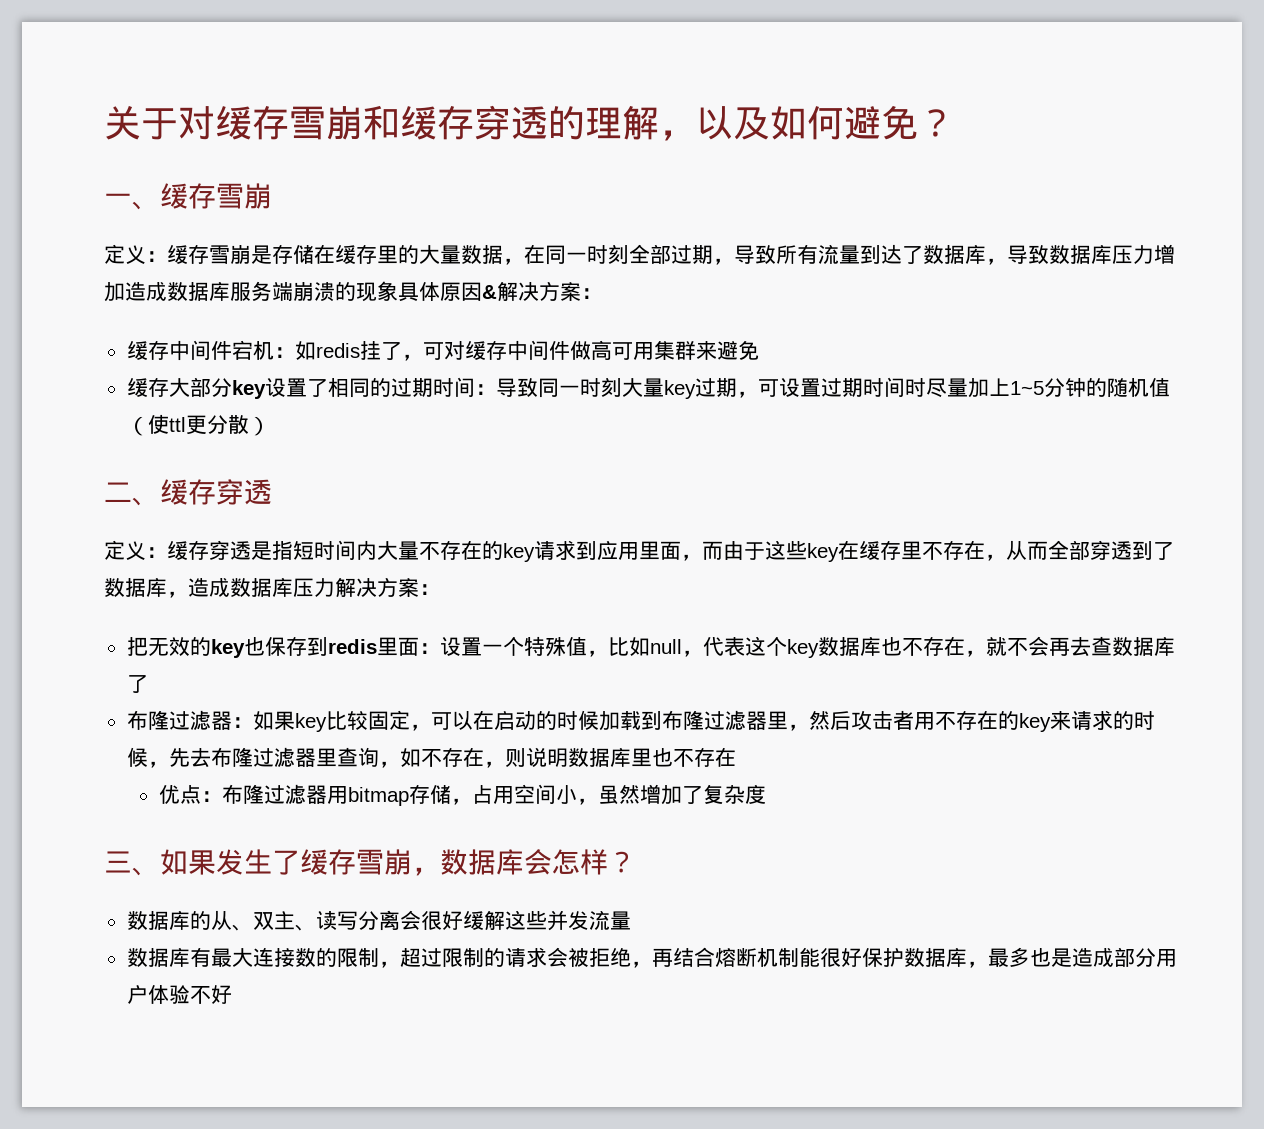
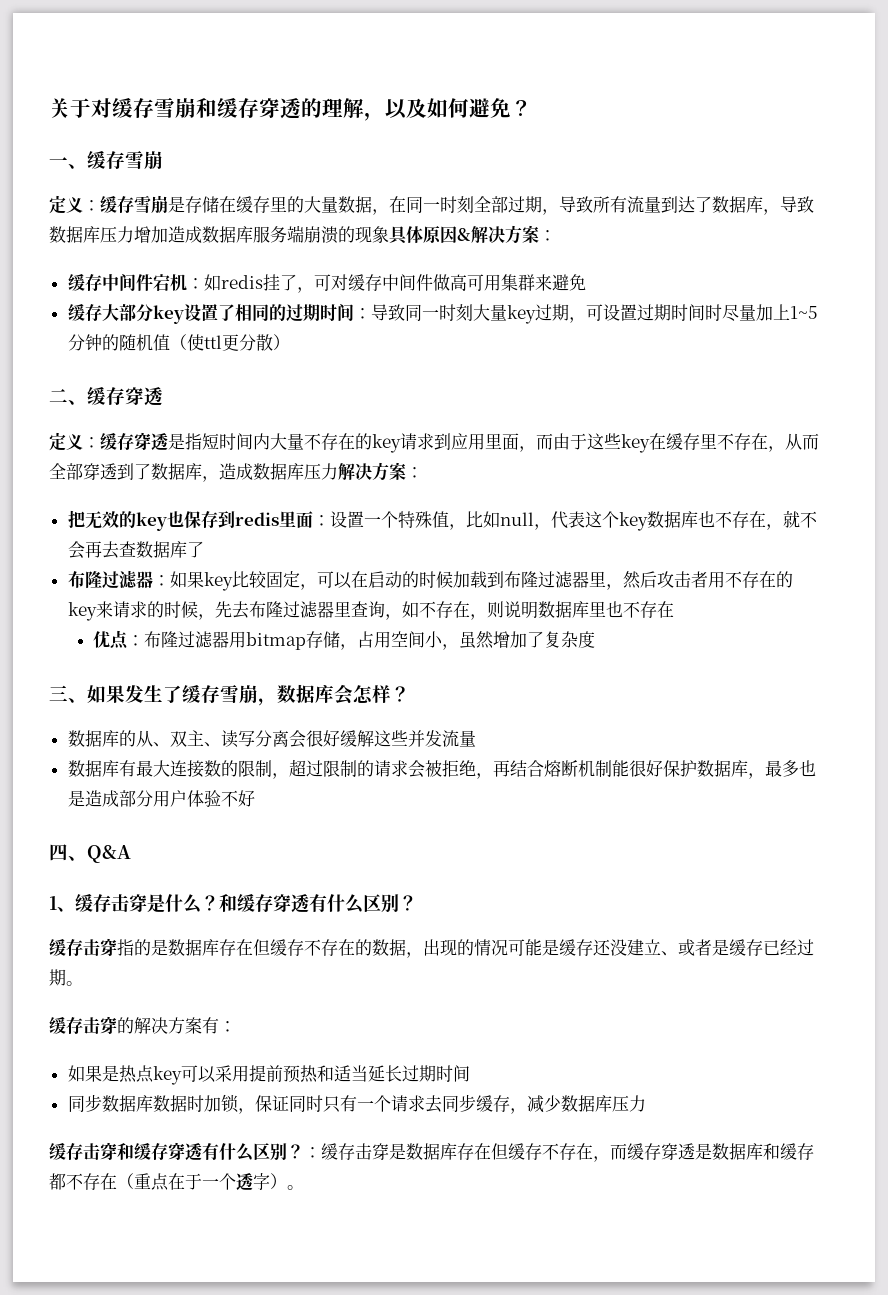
+ 四、Q&A
+ 1、缓存击穿是什么？和缓存穿透有什么区别？
+ 缓存击穿指的是数据库存在但缓存不存在的数据，出现的情况可能是缓存还没建立、或者是缓存已经过期。
+ 缓存击穿的解决方案有：
+ 如果是热点key可以采用提前预热和适当延长过期时间
+ 同步数据库数据时加锁，保证同时只有一个请求去同步缓存，减少数据库压力
+ 缓存击穿和缓存穿透有什么区别？：缓存击穿是数据库存在但缓存不存在，而缓存穿透是数据库和缓存都不存在（重点在于一个透字）。

